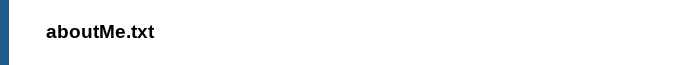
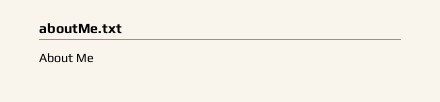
+ About Me

